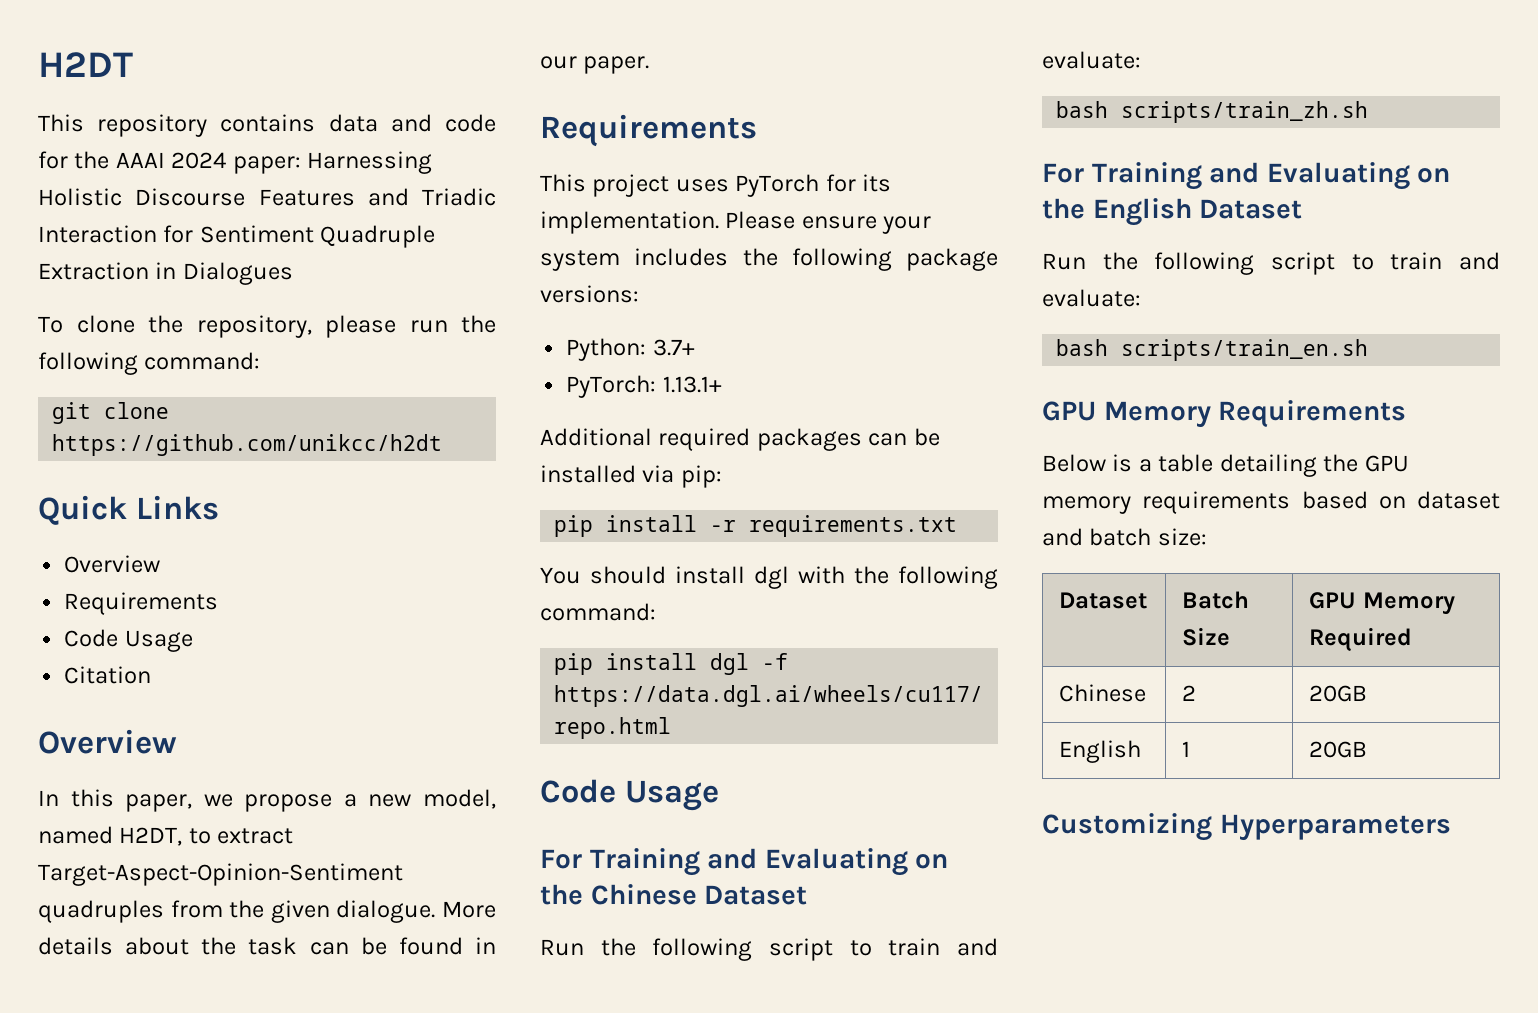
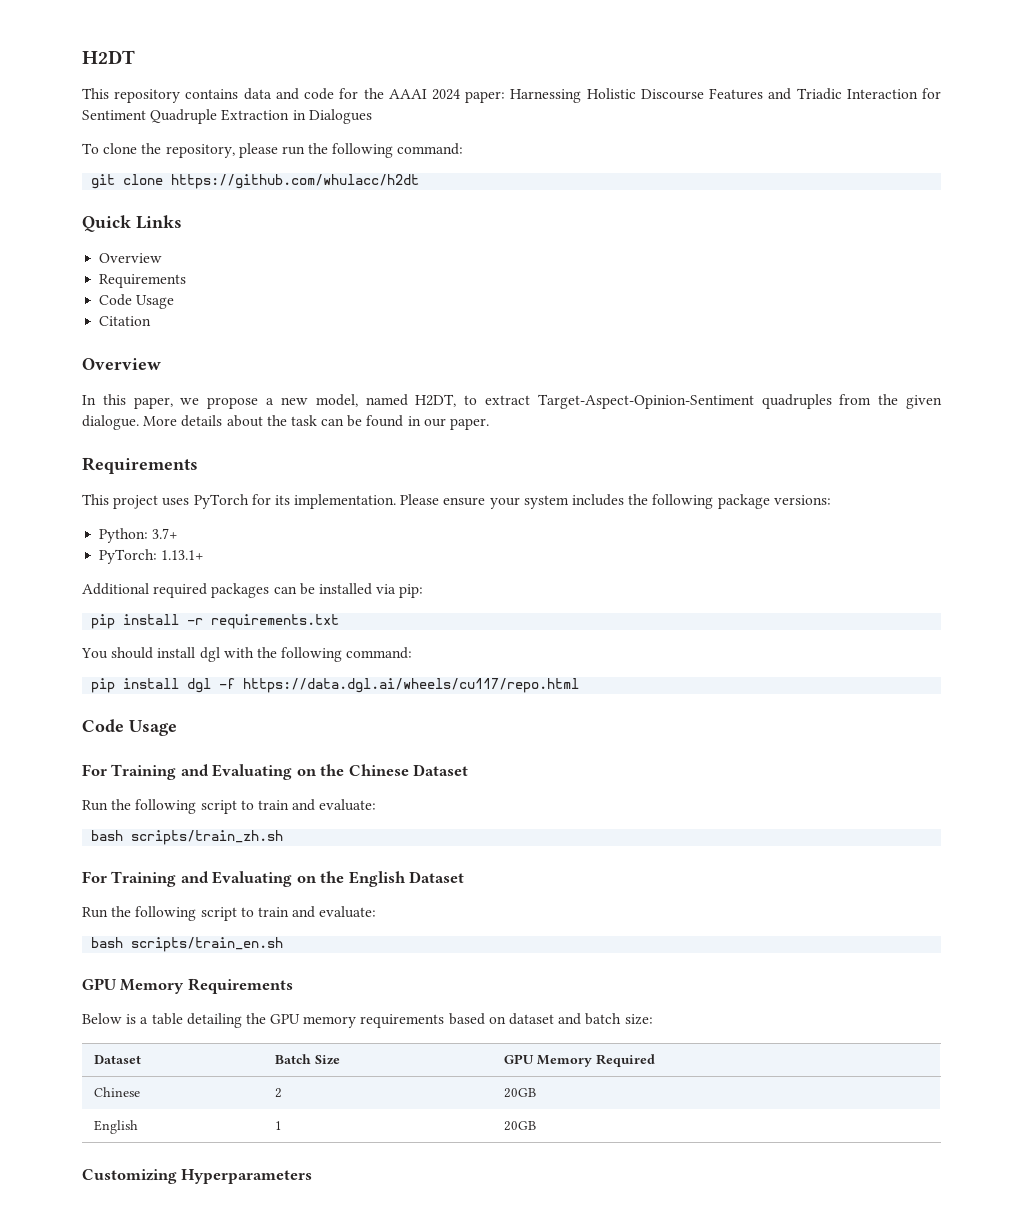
- git clone https://github.com/unikcc/h2dt
+ git clone https://github.com/whulacc/h2dt

